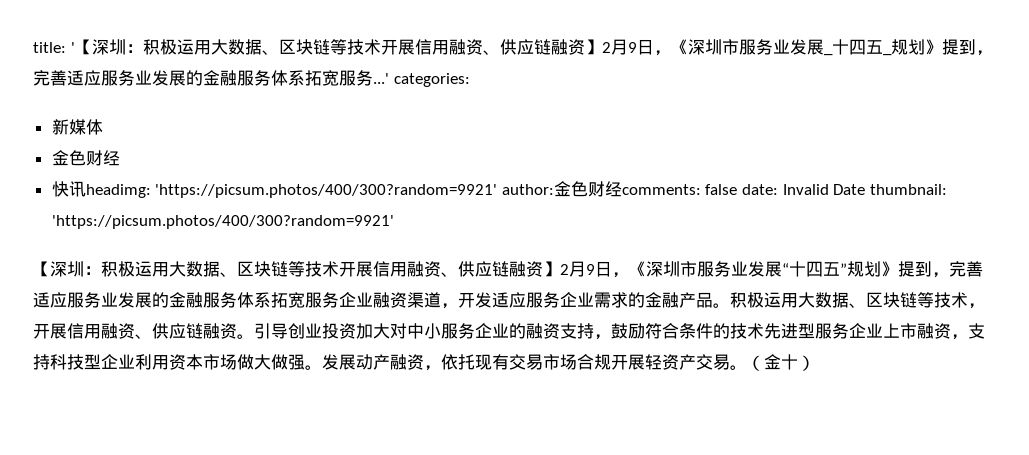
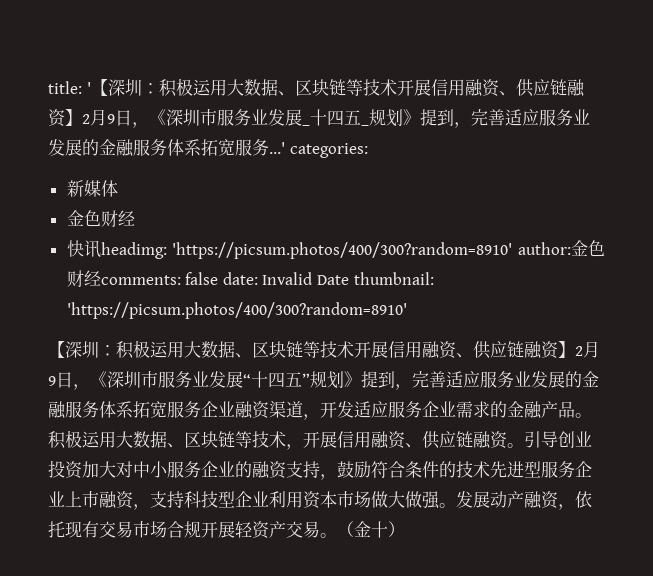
- 快讯headimg: 'https://picsum.photos/400/300?random=9921' author:金色财经comments: false date: Invalid Date thumbnail: 'https://picsum.photos/400/300?random=9921'
+ 快讯headimg: 'https://picsum.photos/400/300?random=8910' author:金色财经comments: false date: Invalid Date thumbnail: 'https://picsum.photos/400/300?random=8910'

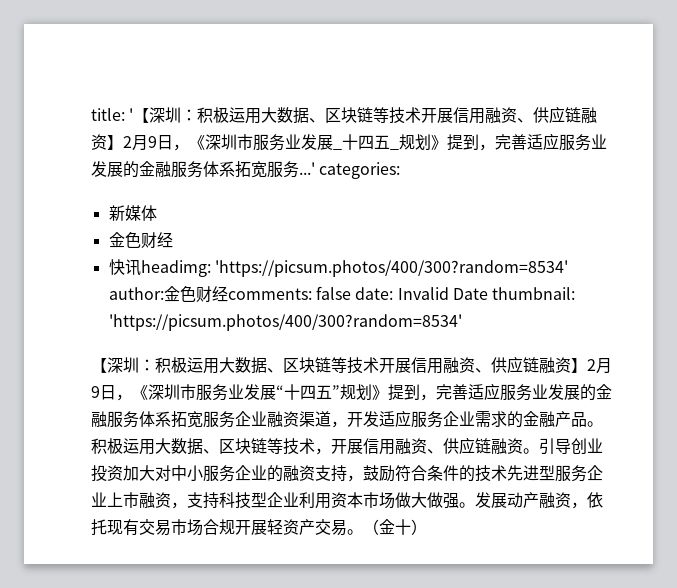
- 快讯headimg: 'https://picsum.photos/400/300?random=8910' author:金色财经comments: false date: Invalid Date thumbnail: 'https://picsum.photos/400/300?random=8910'
+ 快讯headimg: 'https://picsum.photos/400/300?random=8534' author:金色财经comments: false date: Invalid Date thumbnail: 'https://picsum.photos/400/300?random=8534'

